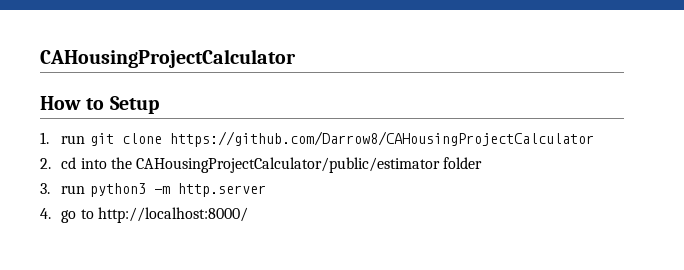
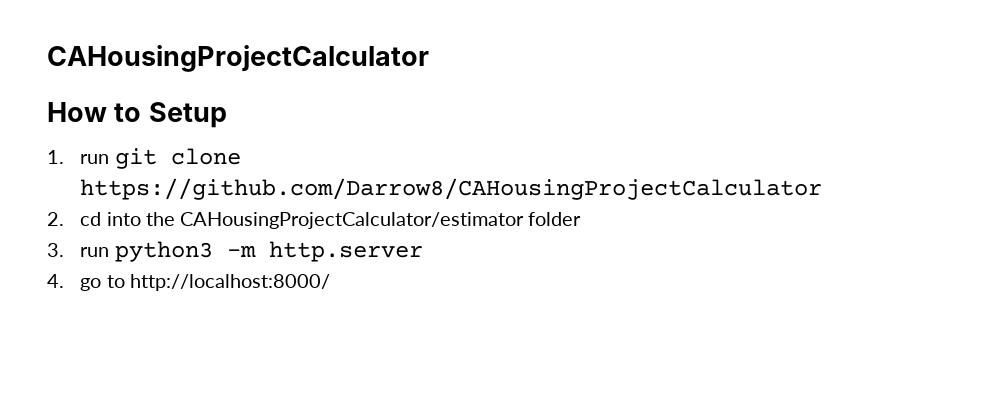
- 2. cd into the CAHousingProjectCalculator/public/estimator folder
+ 2. cd into the CAHousingProjectCalculator/estimator folder

